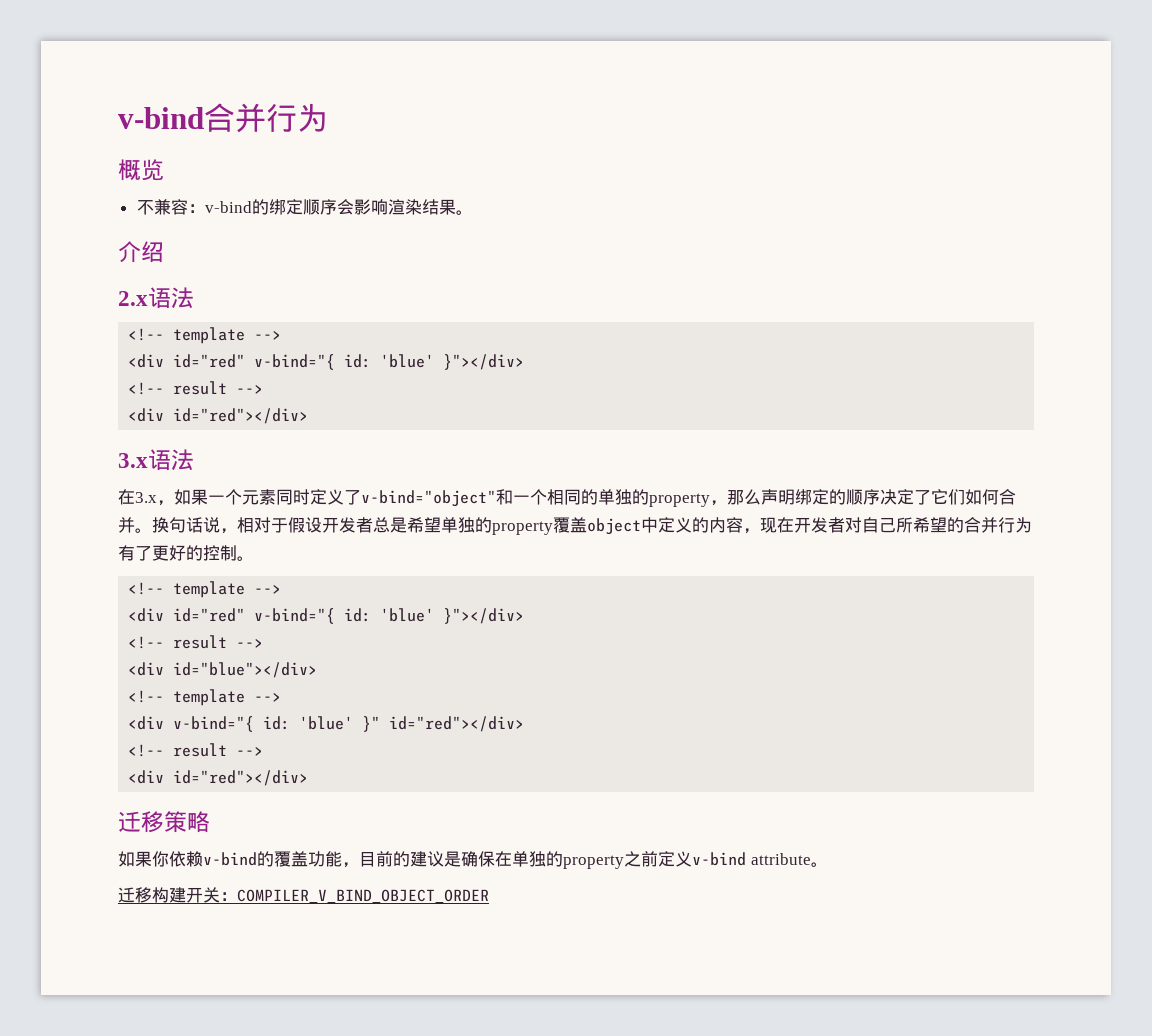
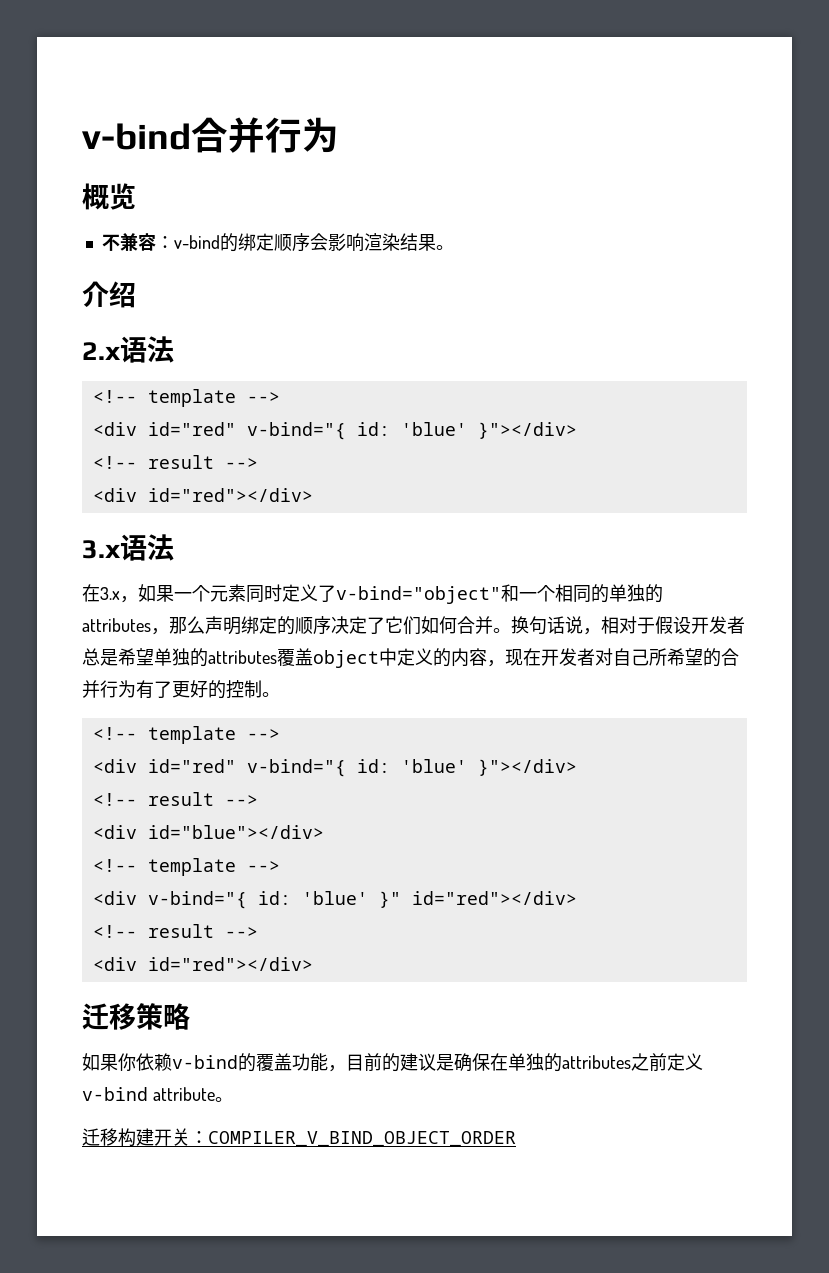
- 在3.x，如果一个元素同时定义了v-bind="object"和一个相同的单独的property，那么声明绑定的顺序决定了它们如何合并。
+ 在3.x，如果一个元素同时定义了v-bind="object"和一个相同的单独的attributes，那么声明绑定的顺序决定了它们如何合并。
- 换句话说，相对于假设开发者总是希望单独的property覆盖object中定义的内容，现在开发者对自己所希望的合并行为有了更好的控制。
+ 换句话说，相对于假设开发者总是希望单独的attributes覆盖object中定义的内容，现在开发者对自己所希望的合并行为有了更好的控制。
- 如果你依赖v-bind的覆盖功能，目前的建议是确保在单独的property之前定义v-bind attribute。
+ 如果你依赖v-bind的覆盖功能，目前的建议是确保在单独的attributes之前定义v-bind attribute。

